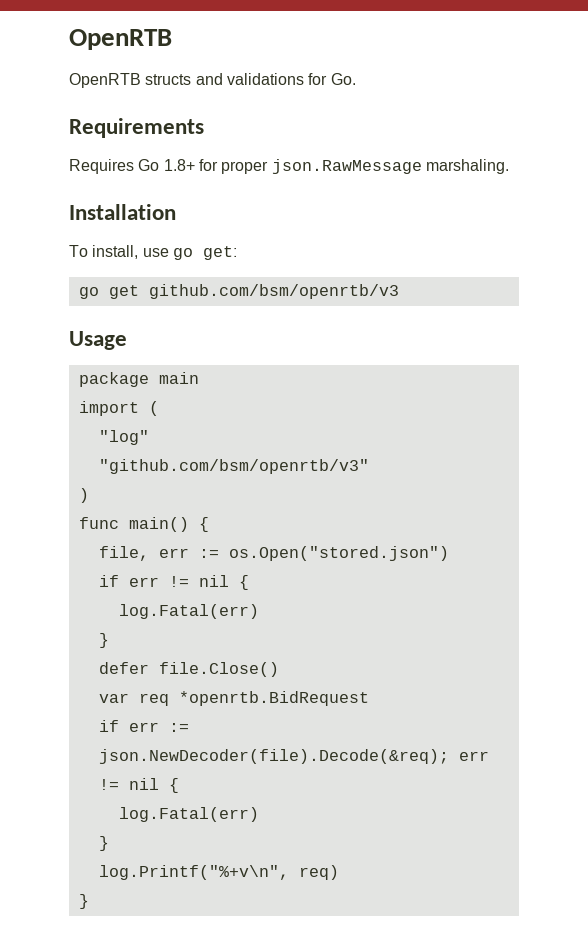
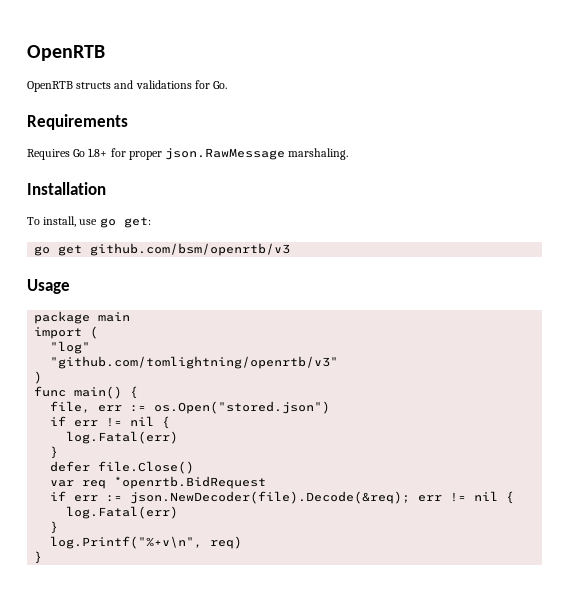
- "github.com/bsm/openrtb/v3"
+ "github.com/tomlightning/openrtb/v3"

